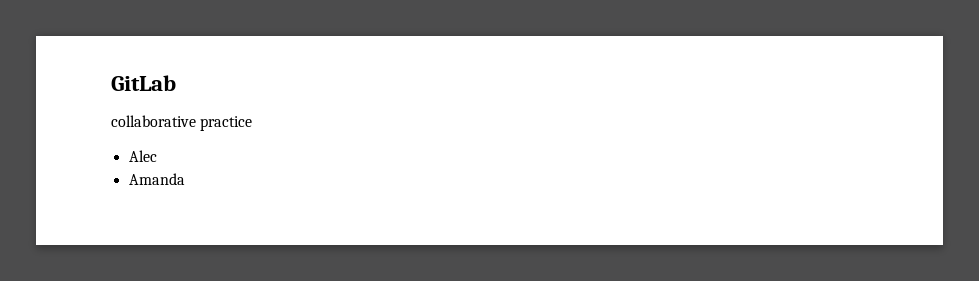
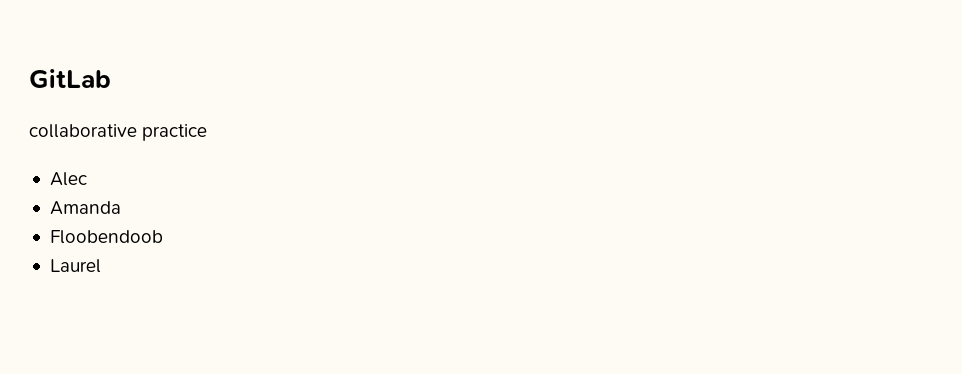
+ Floobendoob
+ Laurel

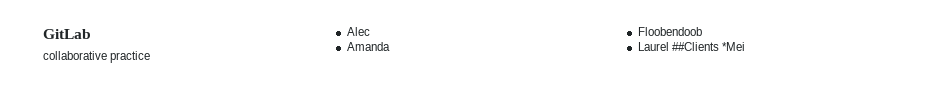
- Laurel
+ Laurel ##Clients *Mei

